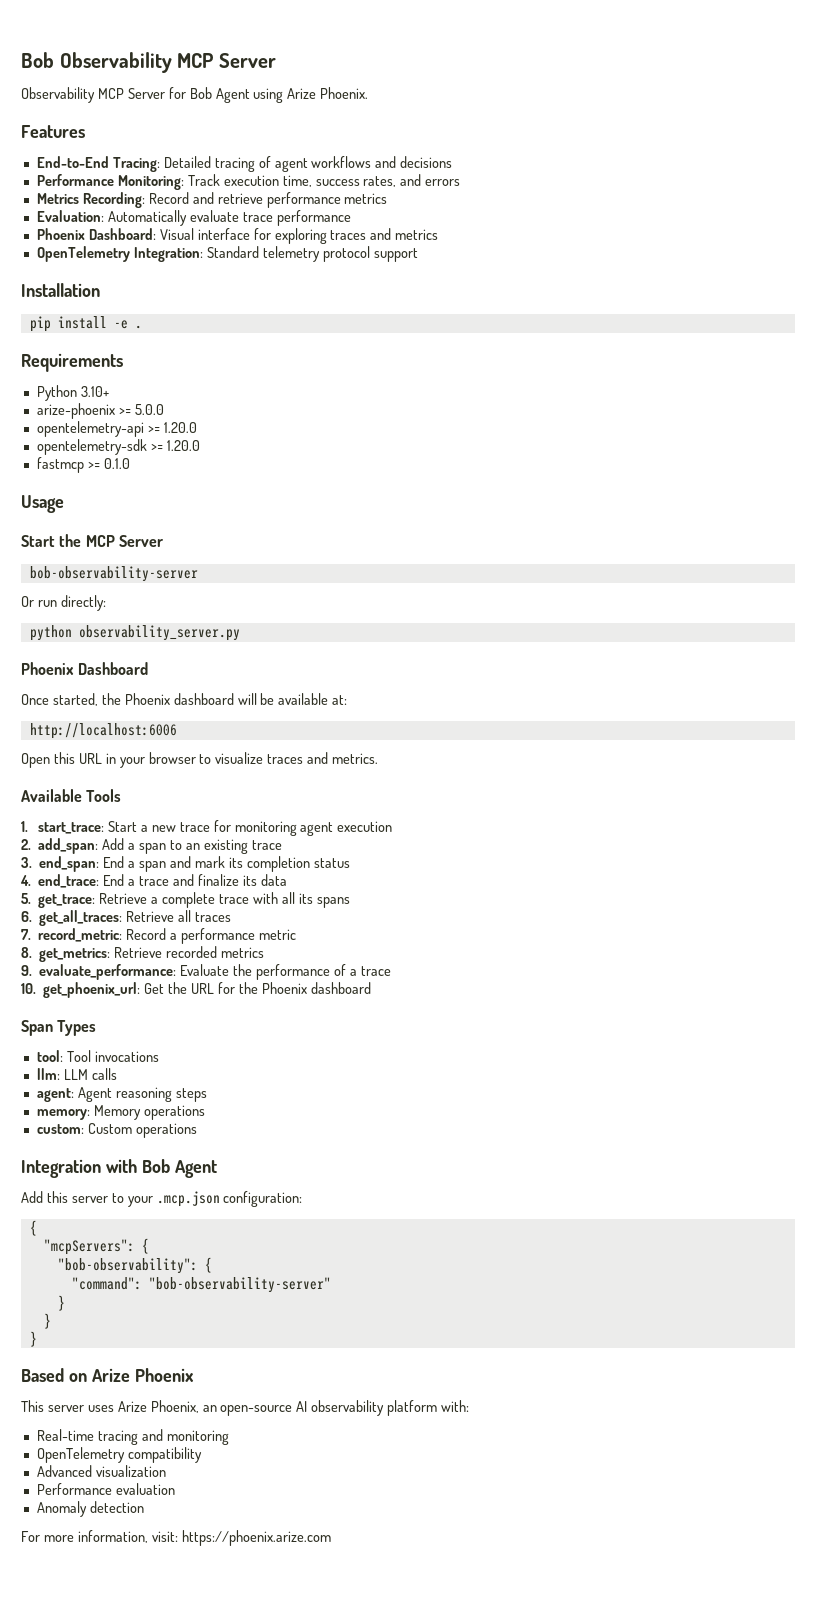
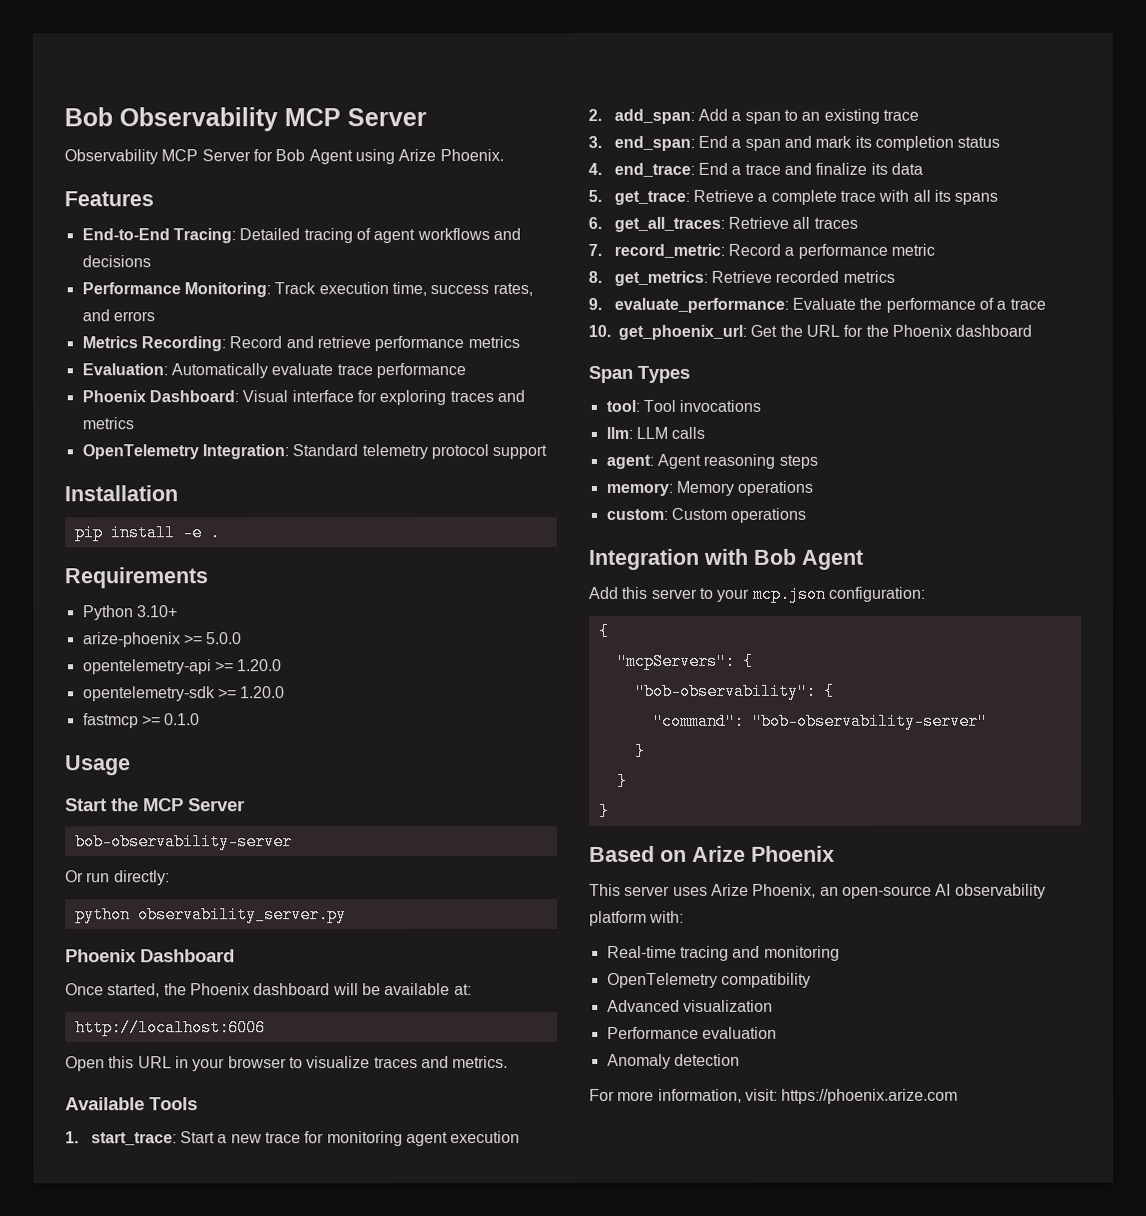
- Add this server to your .mcp.json configuration:
+ Add this server to your mcp.json configuration:

